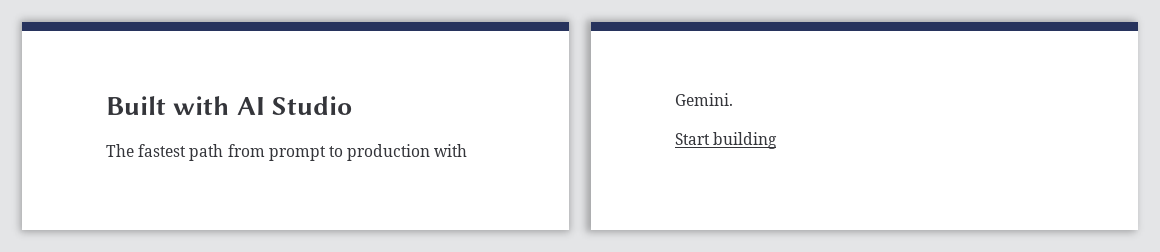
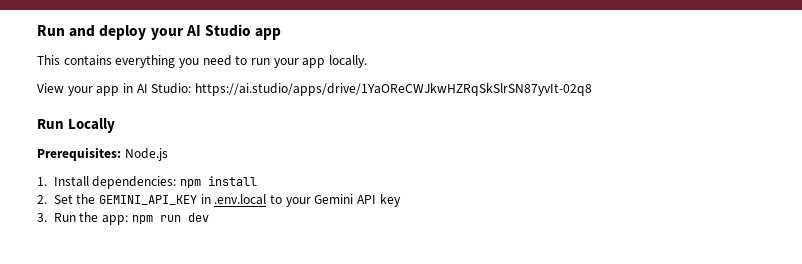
- Built with AI Studio
- The fastest path from prompt to production with Gemini.
- Start building
+ Run and deploy your AI Studio app
+ This contains everything you need to run your app locally.
+ View your app in AI Studio: https://ai.studio/apps/drive/1YaOReCWJkwHZRqSkSlrSN87yvIt-02q8
+ Run Locally
+ Prerequisites: Node.js
+ 1. Install dependencies: npm install
+ 2. Set the GEMINI_API_KEY in .env.local to your Gemini API key
+ 3. Run the app: npm run dev

